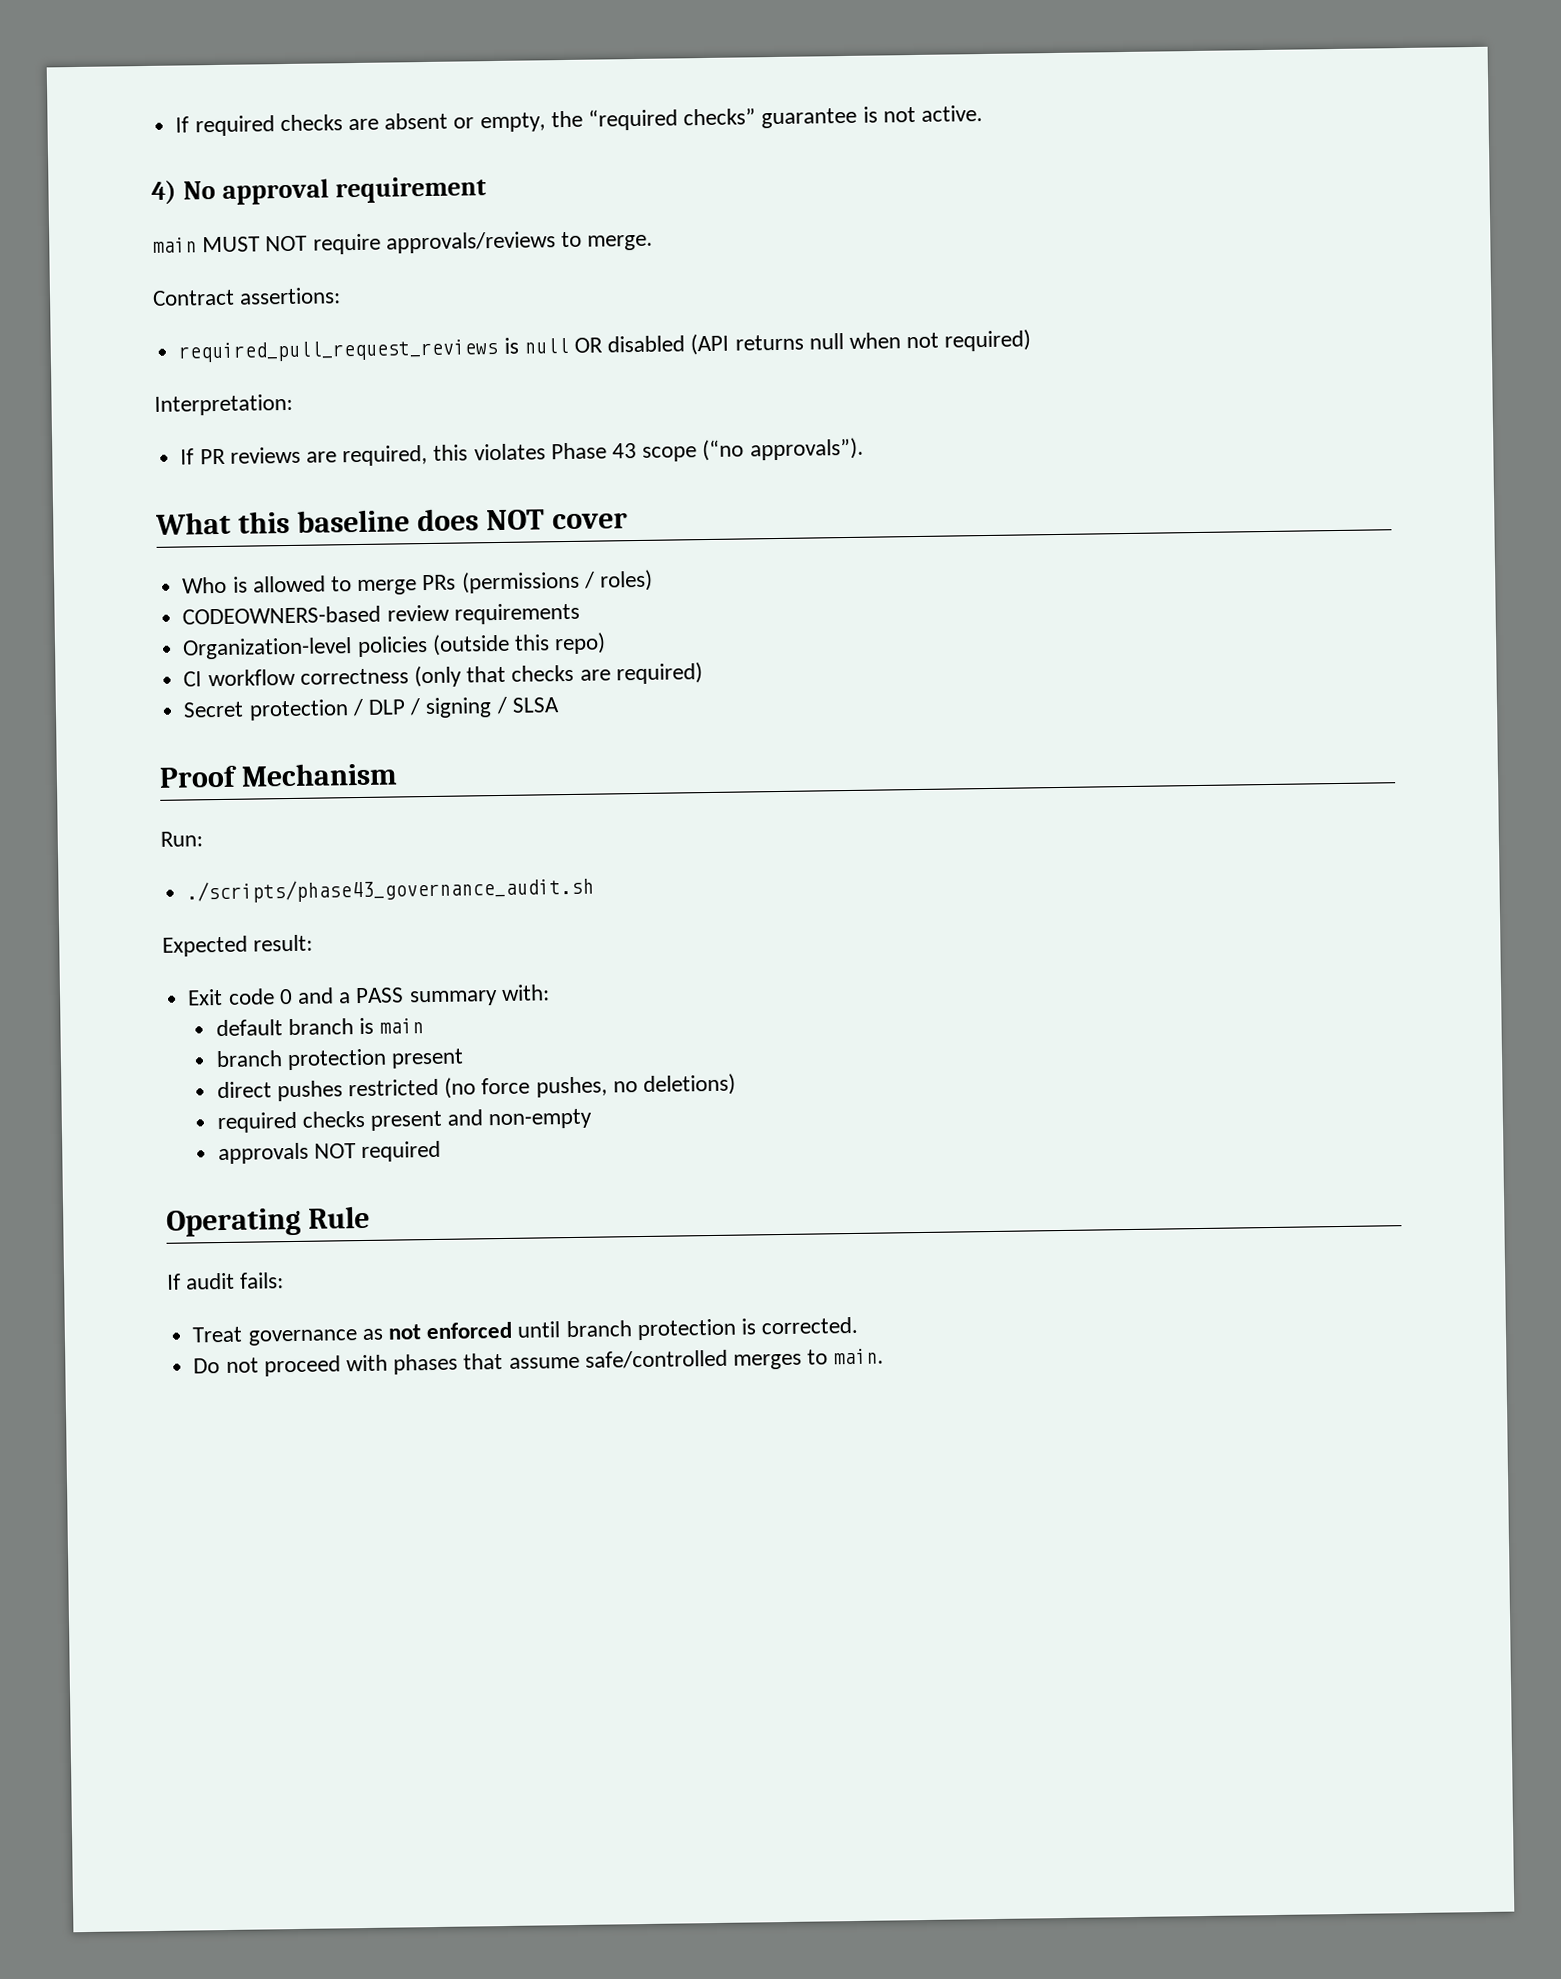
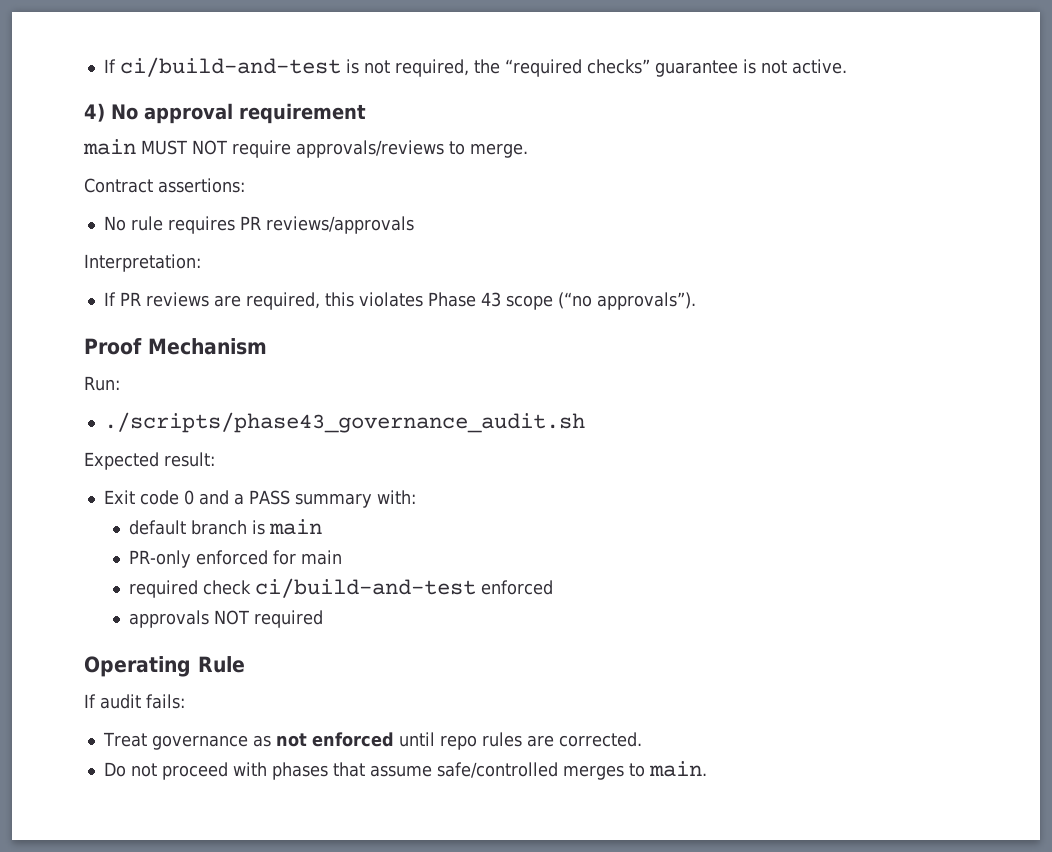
- If required checks are absent or empty, the “required checks” guarantee is not active.
+ If ci/build-and-test is not required, the “required checks” guarantee is not active.
- required_pull_request_reviews is null OR disabled (API returns null when not required)
+ No rule requires PR reviews/approvals
- What this baseline does NOT cover
- Who is allowed to merge PRs (permissions / roles)
- CODEOWNERS-based review requirements
- Organization-level policies (outside this repo)
- CI workflow correctness (only that checks are required)
- Secret protection / DLP / signing / SLSA
- branch protection present
- direct pushes restricted (no force pushes, no deletions)
- required checks present and non-empty
+ PR-only enforced for main
+ required check ci/build-and-test enforced
- Treat governance as not enforced until branch protection is corrected.
+ Treat governance as not enforced until repo rules are corrected.

